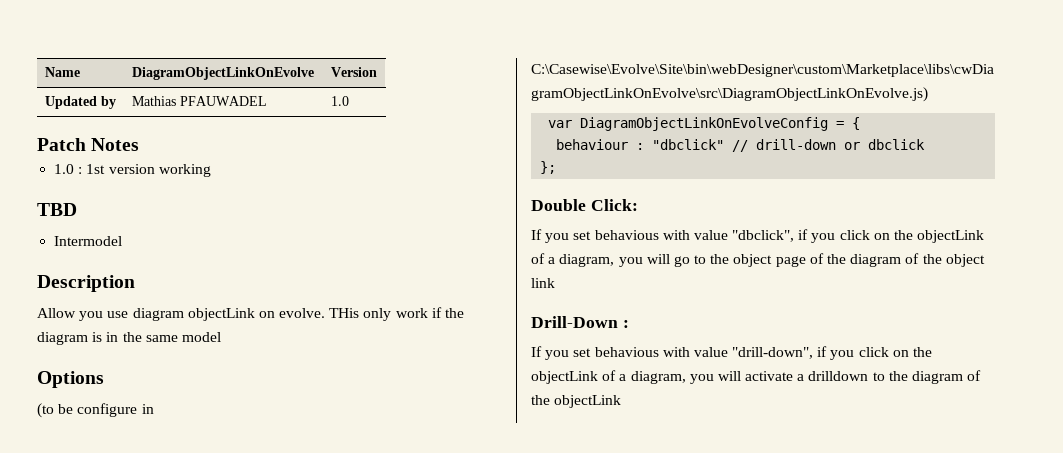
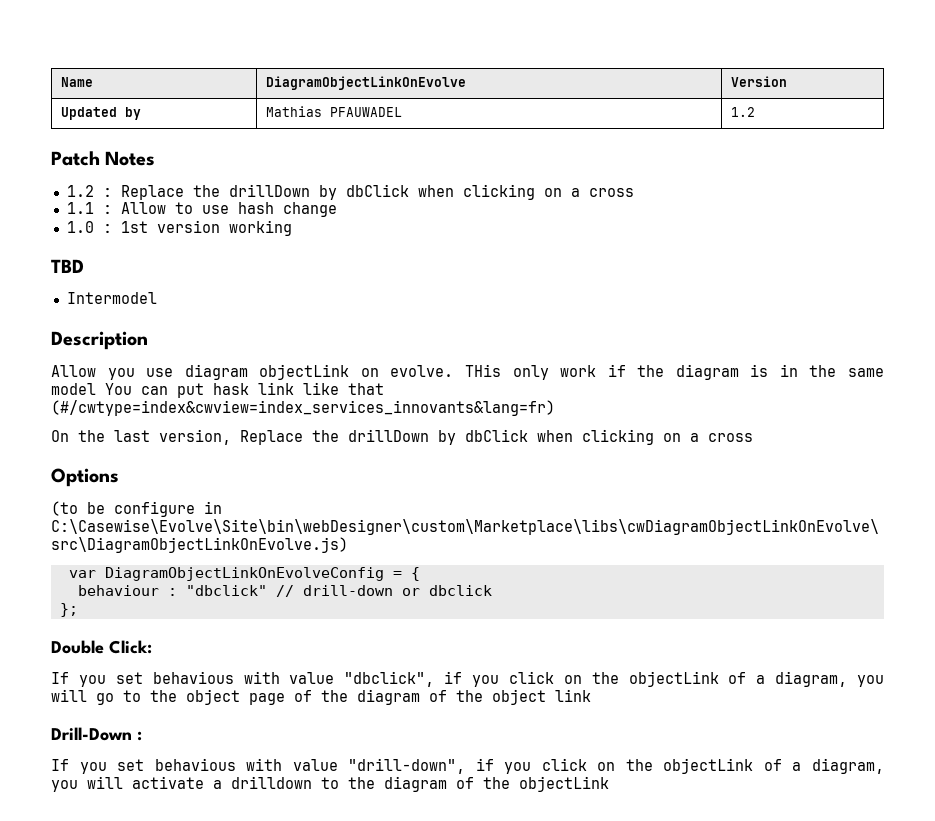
- Updated by | Mathias PFAUWADEL | 1.0
+ Updated by | Mathias PFAUWADEL | 1.2
+ 1.2 : Replace the drillDown by dbClick when clicking on a cross
+ 1.1 : Allow to use hash change
- THis only work if the diagram is in the same model
+ THis only work if the diagram is in the same model You can put hask link like that (#/cwtype=index&cwview=index_services_innovants&lang=fr)
+ On the last version, Replace the drillDown by dbClick when clicking on a cross

